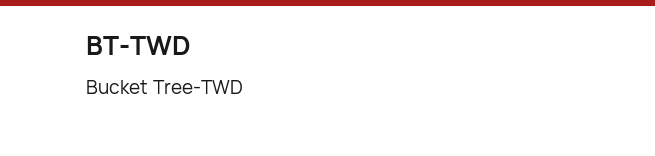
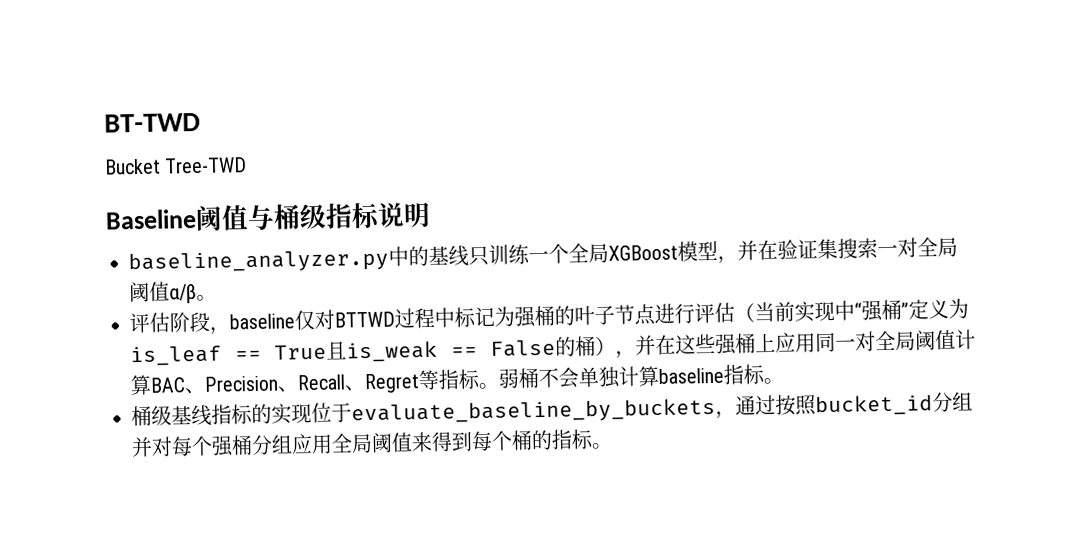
+ Baseline阈值与桶级指标说明
+ baseline_analyzer.py中的基线只训练一个全局XGBoost模型，并在验证集搜索一对全局阈值α/β。
+ 评估阶段，baseline仅对BTTWD过程中标记为强桶的叶子节点进行评估（当前实现中“强桶”定义为is_leaf == True且is_weak == False的桶），并在这些强桶上应用同一对全局阈值计算BAC、Precision、Recall、Regret等指标。弱桶不会单独计算baseline指标。
+ 桶级基线指标的实现位于evaluate_baseline_by_buckets，通过按照bucket_id分组并对每个强桶分组应用全局阈值来得到每个桶的指标。

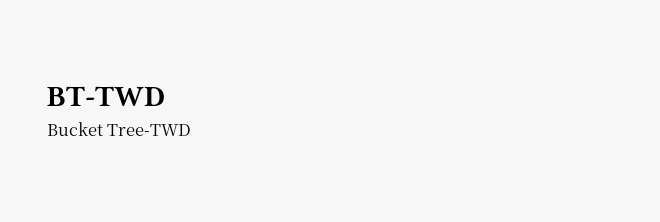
- Baseline阈值与桶级指标说明
- baseline_analyzer.py中的基线只训练一个全局XGBoost模型，并在验证集搜索一对全局阈值α/β。
- 评估阶段，baseline仅对BTTWD过程中标记为强桶的叶子节点进行评估（当前实现中“强桶”定义为is_leaf == True且is_weak == False的桶），并在这些强桶上应用同一对全局阈值计算BAC、Precision、Recall、Regret等指标。弱桶不会单独计算baseline指标。
- 桶级基线指标的实现位于evaluate_baseline_by_buckets，通过按照bucket_id分组并对每个强桶分组应用全局阈值来得到每个桶的指标。

